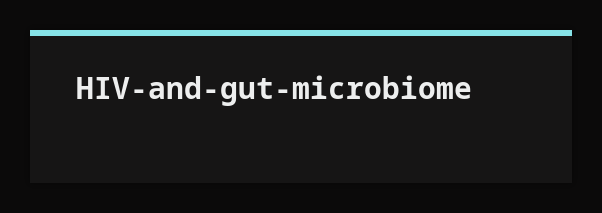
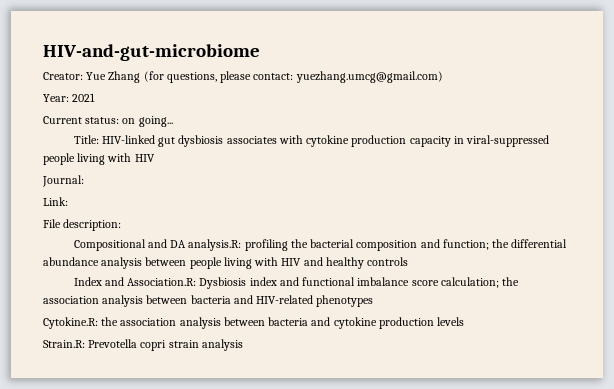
+ Creator: Yue Zhang (for questions, please contact: yuezhang.umcg@gmail.com)
+ Year: 2021
+ Current status: on going...
+ Title: HIV-linked gut dysbiosis associates with cytokine production capacity in viral-suppressed people living with HIV
+ Journal:
+ Link:
+ File description:
+ Compositional and DA analysis.R: profiling the bacterial composition and function; the differential abundance analysis between people living with HIV and healthy controls
+ Index and Association.R: Dysbiosis index and functional imbalance score calculation; the association analysis between bacteria and HIV-related phenotypes
+ Cytokine.R: the association analysis between bacteria and cytokine production levels
+ Strain.R: Prevotella copri strain analysis

